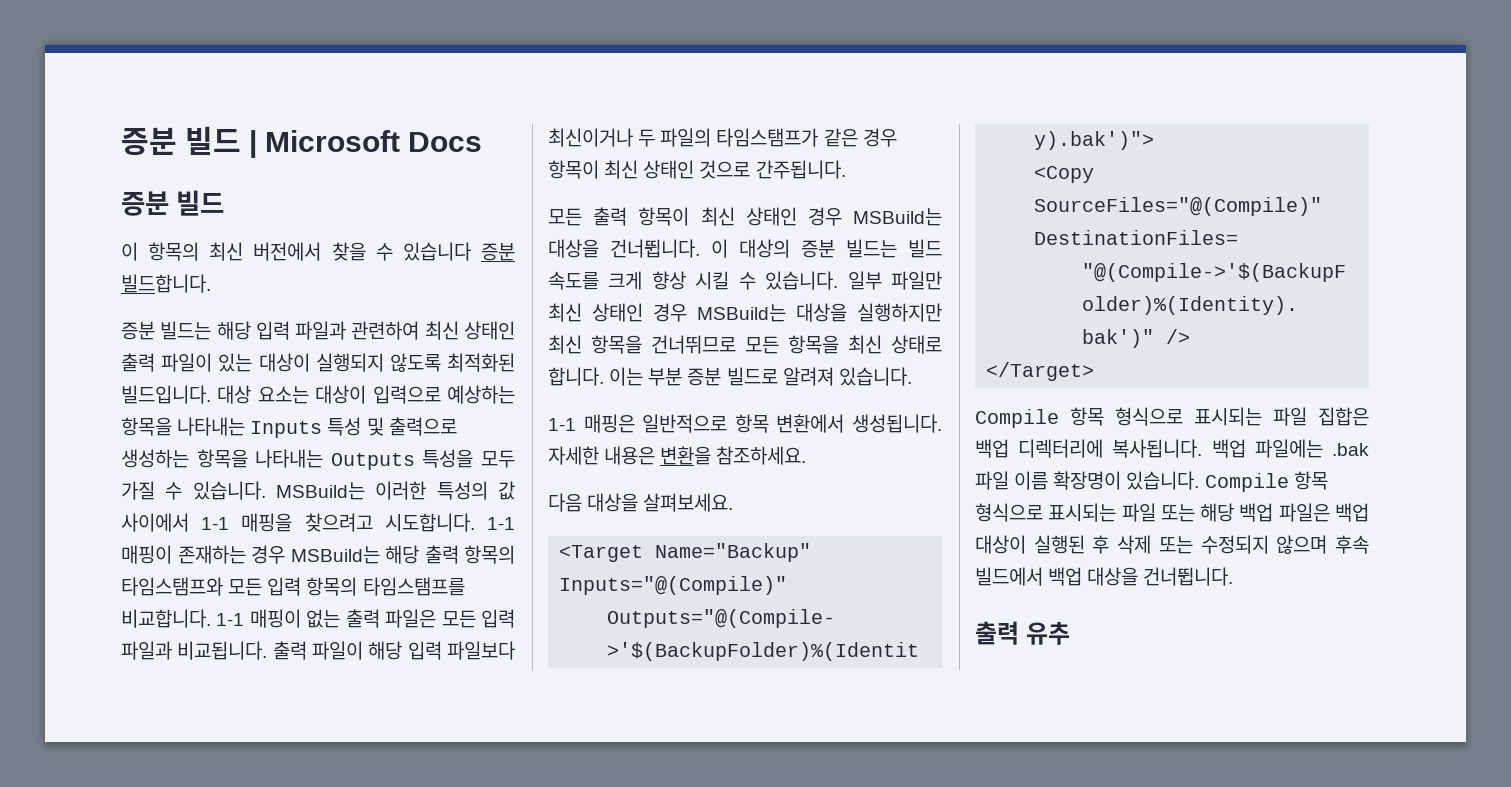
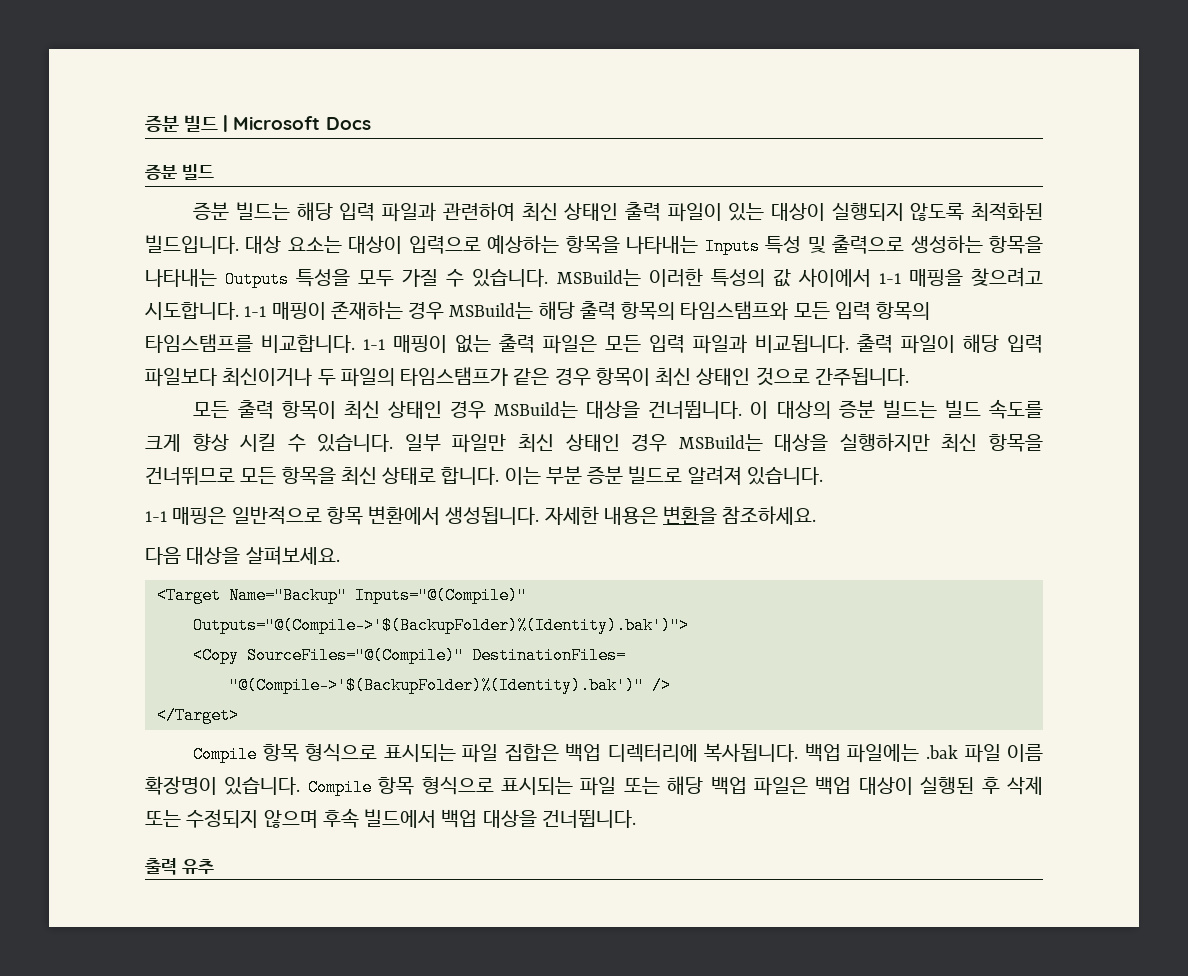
- 이 항목의 최신 버전에서 찾을 수 있습니다 증분 빌드합니다.

